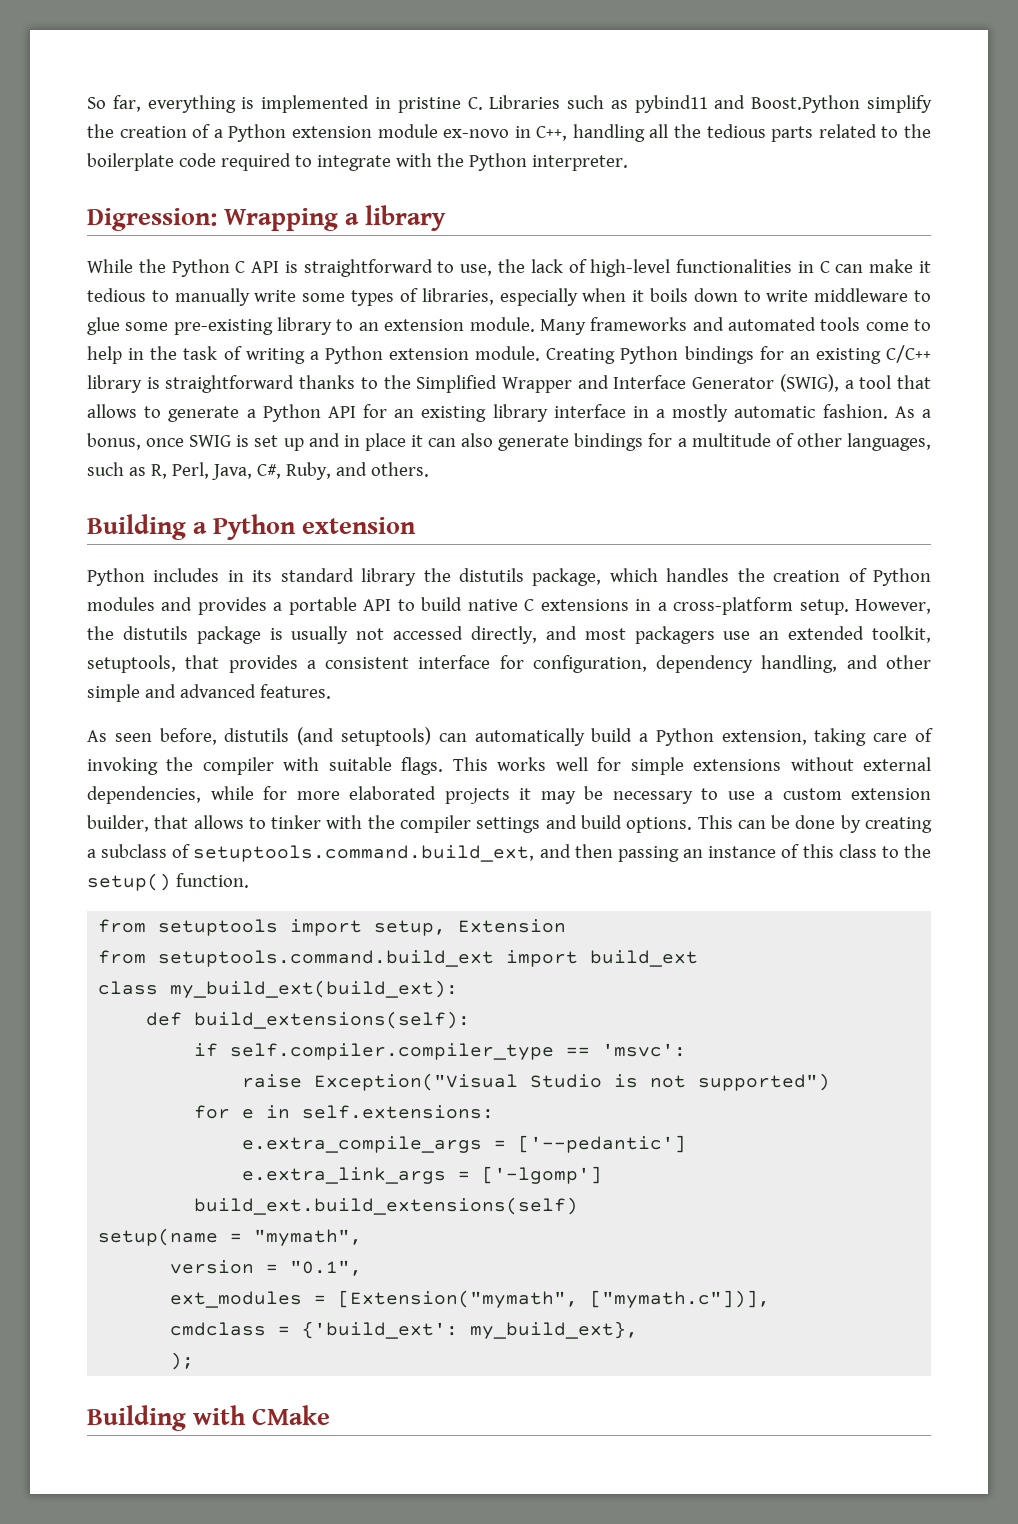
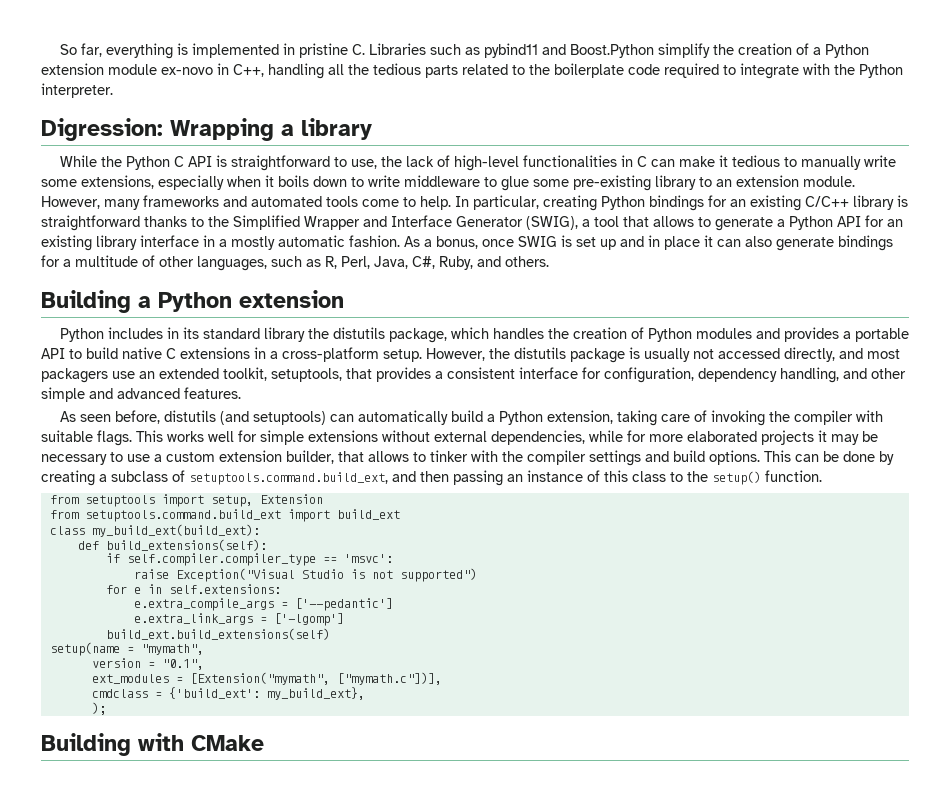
- While the Python C API is straightforward to use, the lack of high-level functionalities in C can make it tedious to manually write some types of libraries, especially when it boils down to write middleware to glue some pre-existing library to an extension module.
+ While the Python C API is straightforward to use, the lack of high-level functionalities in C can make it tedious to manually write some extensions, especially when it boils down to write middleware to glue some pre-existing library to an extension module.
- Many frameworks and automated tools come to help in the task of writing a Python extension module. Creating Python bindings for an existing C/C++ library is straightforward thanks to the Simplified Wrapper and Interface Generator (SWIG), a tool that allows to generate a Python API for an existing library interface in a mostly automatic fashion.
+ However, many frameworks and automated tools come to help. In particular, creating Python bindings for an existing C/C++ library is straightforward thanks to the Simplified Wrapper and Interface Generator (SWIG), a tool that allows to generate a Python API for an existing library interface in a mostly automatic fashion.

